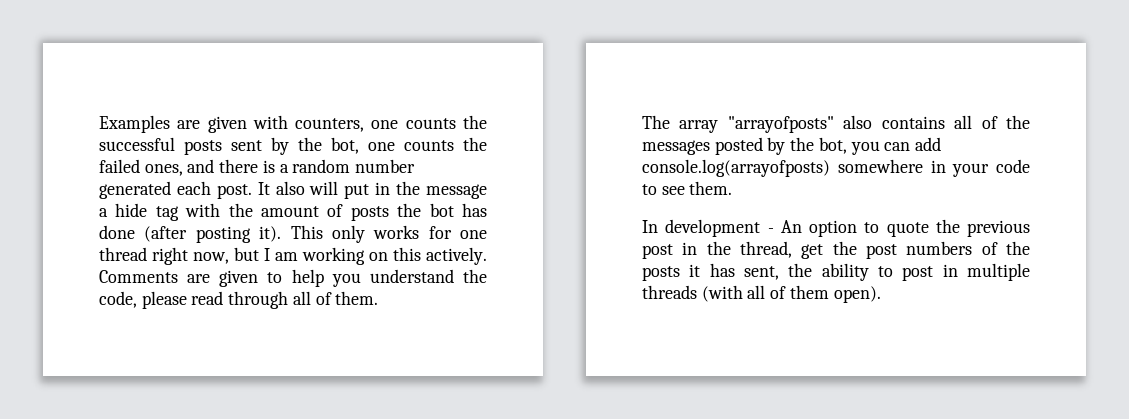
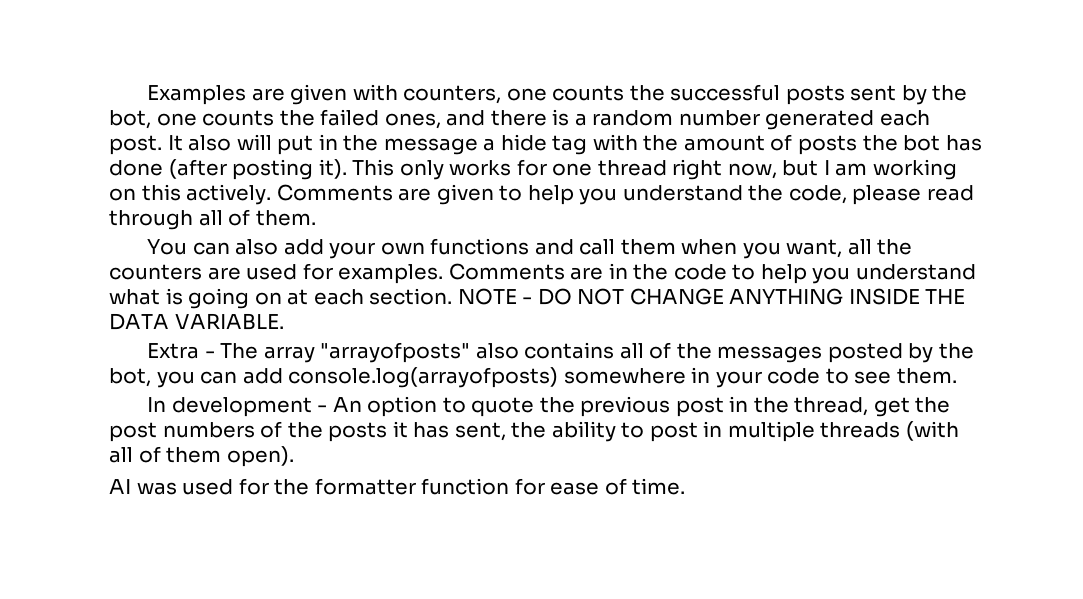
- The array "arrayofposts" also contains all of the messages posted by the bot, you can add console.log(arrayofposts) somewhere in your code to see them.
+ You can also add your own functions and call them when you want, all the counters are used for examples. Comments are in the code to help you understand what is going on at each section. NOTE - DO NOT CHANGE ANYTHING INSIDE THE DATA VARIABLE.
+ Extra - The array "arrayofposts" also contains all of the messages posted by the bot, you can add console.log(arrayofposts) somewhere in your code to see them.
+ AI was used for the formatter function for ease of time.

